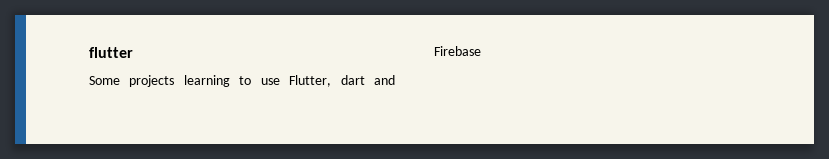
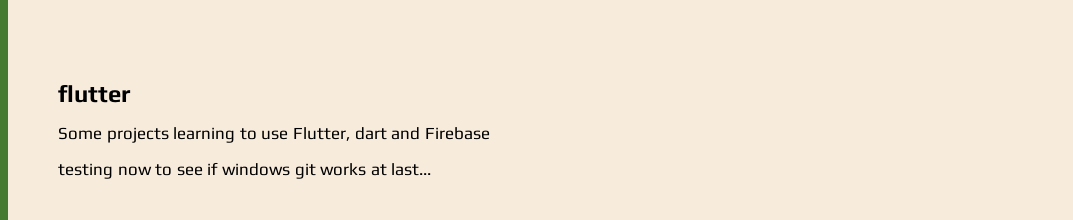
+ testing now to see if windows git works at last...

